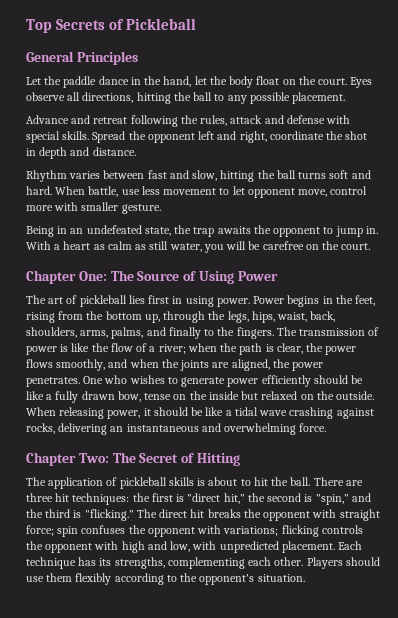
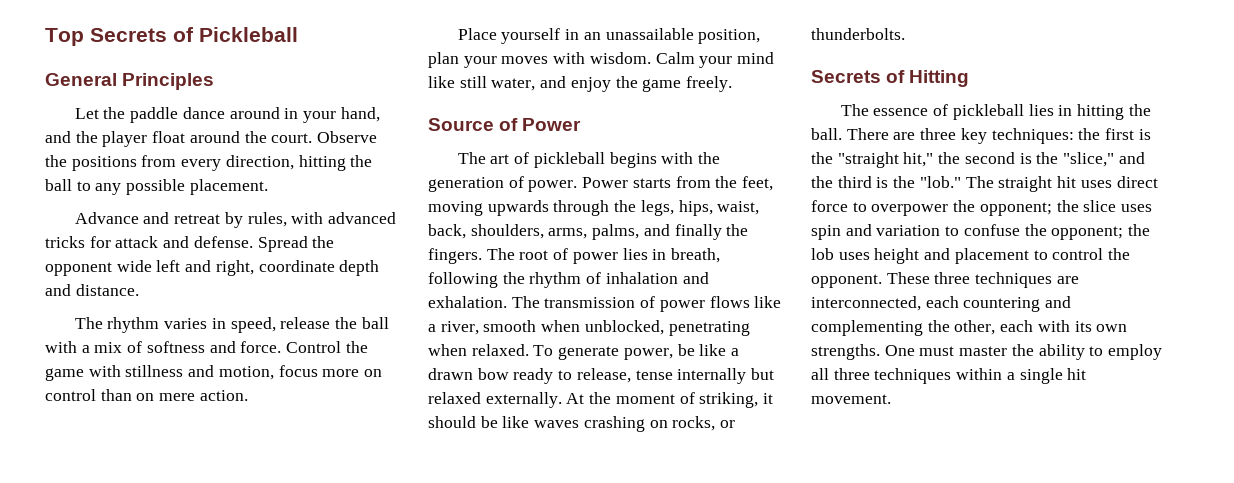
- Let the paddle dance in the hand, let the body float on the court. Eyes observe all directions, hitting the ball to any possible placement.
+ Let the paddle dance around in your hand, and the player float around the court. Observe the positions from every direction, hitting the ball to any possible placement.
- Advance and retreat following the rules, attack and defense with special skills.
+ Advance and retreat by rules, with advanced tricks for attack and defense.
- Spread the opponent left and right, coordinate the shot in depth and distance.
+ Spread the opponent wide left and right, coordinate depth and distance.
- Rhythm varies between fast and slow, hitting the ball turns soft and hard. When battle, use less movement to let opponent move, control more with smaller gesture.
- Being in an undefeated state, the trap awaits the opponent to jump in. With a heart as calm as still water, you will be carefree on the court.
- Chapter One: The Source of Using Power
+ The rhythm varies in speed, release the ball with a mix of softness and force. Control the game with stillness and motion, focus more on control than on mere action.
+ Place yourself in an unassailable position, plan your moves with wisdom. Calm your mind like still water, and enjoy the game freely.
+ Source of Power
- The art of pickleball lies first in using power. Power begins in the feet, rising from the bottom up, through the legs, hips, waist, back, shoulders, arms, palms, and finally to the fingers.
+ The art of pickleball begins with the generation of power. Power starts from the feet, moving upwards through the legs, hips, waist, back, shoulders, arms, palms, and finally the fingers.
- The transmission of power is like the flow of a river; when the path is clear, the power flows smoothly, and when the joints are aligned, the power penetrates. One who wishes to generate power efficiently should be like a fully drawn bow, tense on the inside but relaxed on the outside. When releasing power, it should be like a tidal wave crashing against rocks, delivering an instantaneous and overwhelming force.
- Chapter Two: The Secret of Hitting
+ The root of power lies in breath, following the rhythm of inhalation and exhalation. The transmission of power flows like a river, smooth when unblocked, penetrating when relaxed. To generate power, be like a drawn bow ready to release, tense internally but relaxed externally. At the moment of striking, it should be like waves crashing on rocks, or thunderbolts.
+ Secrets of Hitting
- The application of pickleball skills is about to hit the ball.
+ The essence of pickleball lies in hitting the ball.
- There are three hit techniques: the first is "direct hit," the second is "spin," and the third is "flicking." The direct hit breaks the opponent with straight force; spin confuses the opponent with variations; flicking controls the opponent with high and low, with unpredicted placement. Each technique has its strengths, complementing each other. Players should use them flexibly according to the opponent's situation.
+ There are three key techniques: the first is the "straight hit," the second is the "slice," and the third is the "lob." The straight hit uses direct force to overpower the opponent; the slice uses spin and variation to confuse the opponent; the lob uses height and placement to control the opponent. These three techniques are interconnected, each countering and complementing the other, each with its own strengths. One must master the ability to employ all three techniques within a single hit movement.

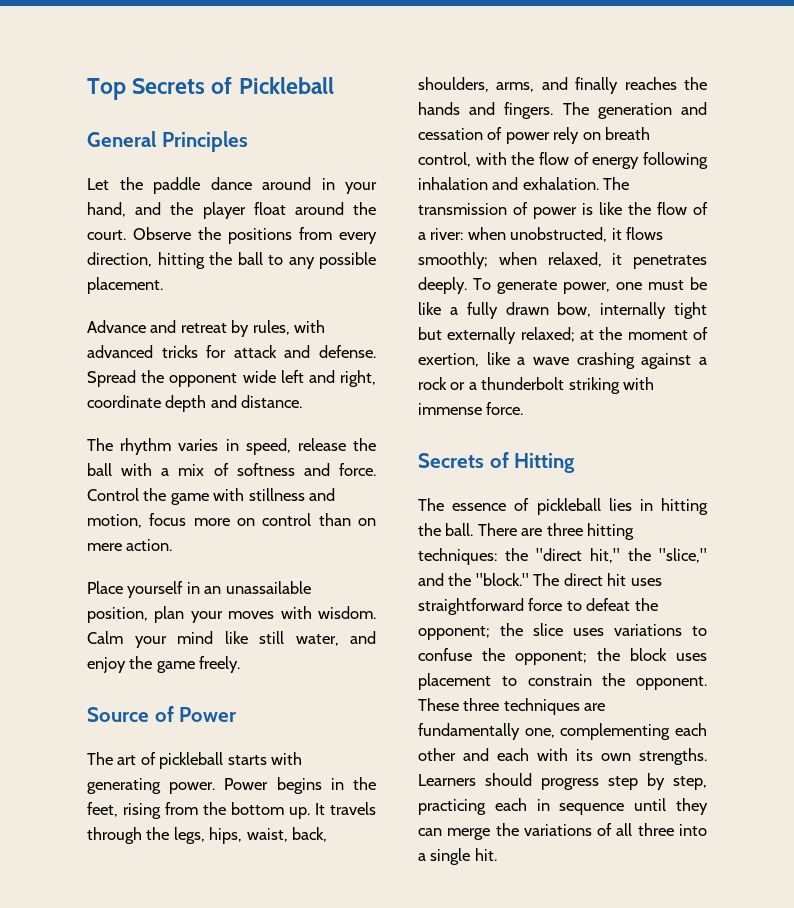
- The art of pickleball begins with the generation of power. Power starts from the feet, moving upwards through the legs, hips, waist, back, shoulders, arms, palms, and finally the fingers. The root of power lies in breath, following the rhythm of inhalation and exhalation.
+ The art of pickleball starts with generating power. Power begins in the feet, rising from the bottom up. It travels through the legs, hips, waist, back, shoulders, arms, and finally reaches the hands and fingers. The generation and cessation of power rely on breath control, with the flow of energy following inhalation and exhalation.
- The transmission of power flows like a river, smooth when unblocked, penetrating when relaxed.
+ The transmission of power is like the flow of a river: when unobstructed, it flows smoothly; when relaxed, it penetrates deeply.
- To generate power, be like a drawn bow ready to release, tense internally but relaxed externally. At the moment of striking, it should be like waves crashing on rocks, or thunderbolts.
+ To generate power, one must be like a fully drawn bow, internally tight but externally relaxed; at the moment of exertion, like a wave crashing against a rock or a thunderbolt striking with immense force.
- There are three key techniques: the first is the "straight hit," the second is the "slice," and the third is the "lob." The straight hit uses direct force to overpower the opponent; the slice uses spin and variation to confuse the opponent; the lob uses height and placement to control the opponent.
+ There are three hitting techniques: the "direct hit," the "slice," and the "block." The direct hit uses straightforward force to defeat the opponent; the slice uses variations to confuse the opponent; the block uses placement to constrain the opponent.
- These three techniques are interconnected, each countering and complementing the other, each with its own strengths.
+ These three techniques are fundamentally one, complementing each other and each with its own strengths.
- One must master the ability to employ all three techniques within a single hit movement.
+ Learners should progress step by step, practicing each in sequence until they can merge the variations of all three into a single hit.

